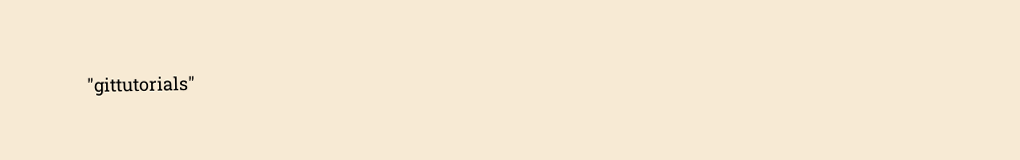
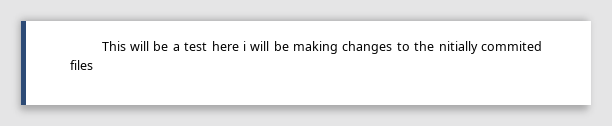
- "gittutorials"
+ This will be a test here i will be making changes to the nitially commited files

